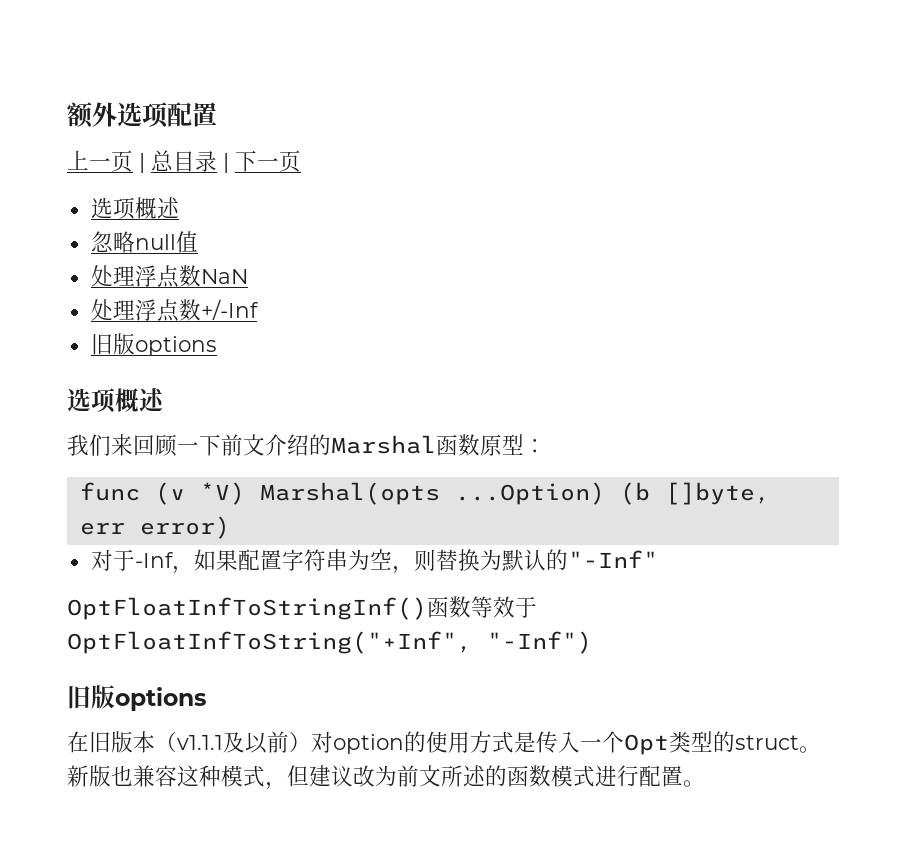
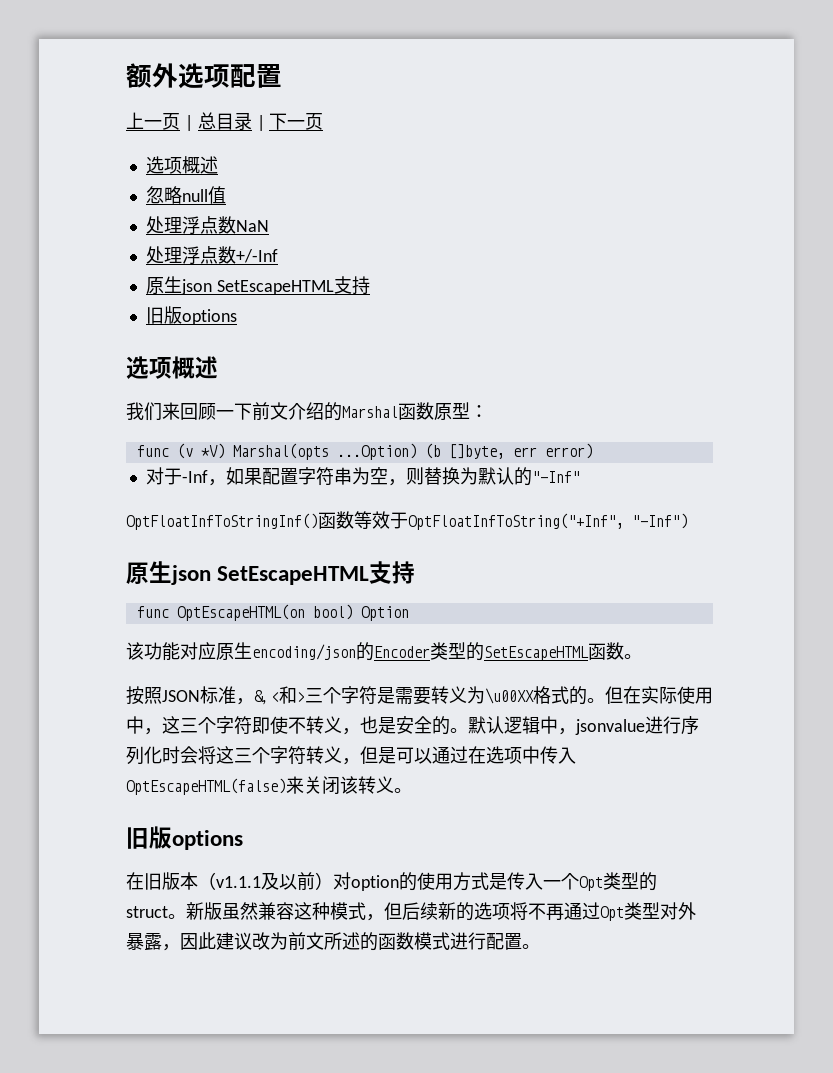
  处理浮点数+/-Inf
+ 原生json SetEscapeHTML支持
  OptFloatInfToStringInf()函数等效于OptFloatInfToString("+Inf", "-Inf")
+ 原生json SetEscapeHTML支持
+ func OptEscapeHTML(on bool) Option
+ 该功能对应原生encoding/json的Encoder类型的SetEscapeHTML函数。
+ 按照JSON标准，&, <和>三个字符是需要转义为\u00XX格式的。但在实际使用中，这三个字符即使不转义，也是安全的。默认逻辑中，jsonvalue进行序列化时会将这三个字符转义，但是可以通过在选项中传入OptEscapeHTML(false)来关闭该转义。
- 新版也兼容这种模式，但建议改为前文所述的函数模式进行配置。
+ 新版虽然兼容这种模式，但后续新的选项将不再通过Opt类型对外暴露，因此建议改为前文所述的函数模式进行配置。

